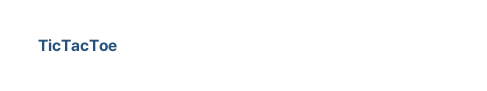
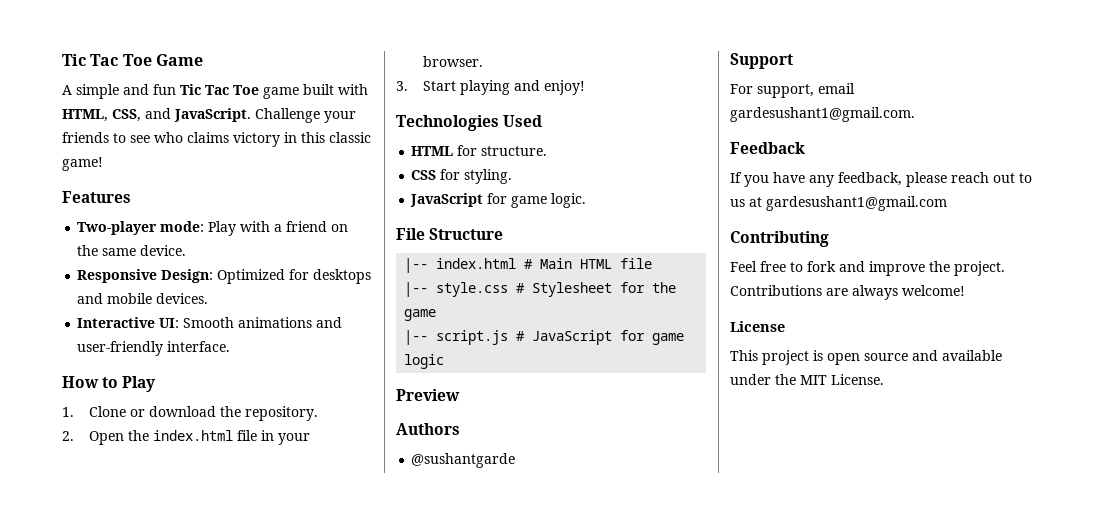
- TicTacToe
+ Tic Tac Toe Game
+ A simple and fun Tic Tac Toe game built with HTML, CSS, and JavaScript. Challenge your friends to see who claims victory in this classic game!
+ Features
+ Two-player mode: Play with a friend on the same device.
+ Responsive Design: Optimized for desktops and mobile devices.
+ Interactive UI: Smooth animations and user-friendly interface.
+ How to Play
+ 1. Clone or download the repository.
+ 2. Open the index.html file in your browser.
+ 3. Start playing and enjoy!
+ Technologies Used
+ HTML for structure.
+ CSS for styling.
+ JavaScript for game logic.
+ File Structure
+ |-- index.html # Main HTML file
+ |-- style.css # Stylesheet for the game
+ |-- script.js # JavaScript for game logic
+ Preview
+ Authors
+ @sushantgarde
+ Support
+ For support, email gardesushant1@gmail.com.
+ Feedback
+ If you have any feedback, please reach out to us at gardesushant1@gmail.com
+ Contributing
+ Feel free to fork and improve the project. Contributions are always welcome!
+ License
+ This project is open source and available under the MIT License.

